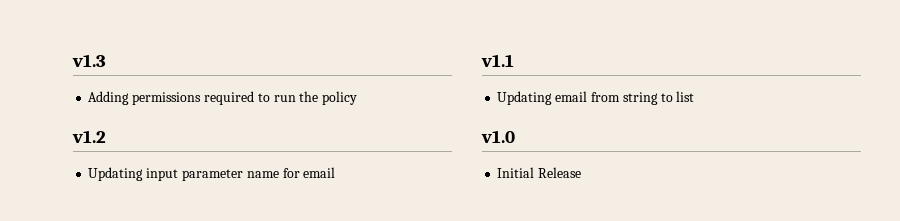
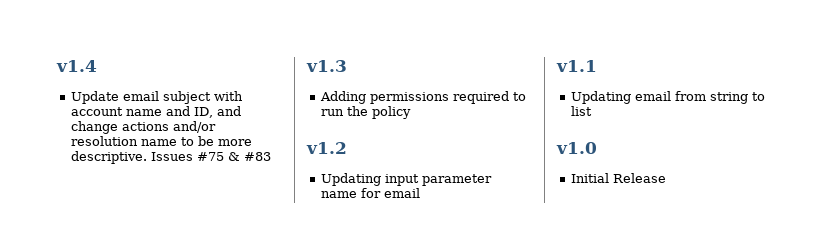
+ v1.4
+ Update email subject with account name and ID, and change actions and/or resolution name to be more descriptive. Issues #75 & #83

